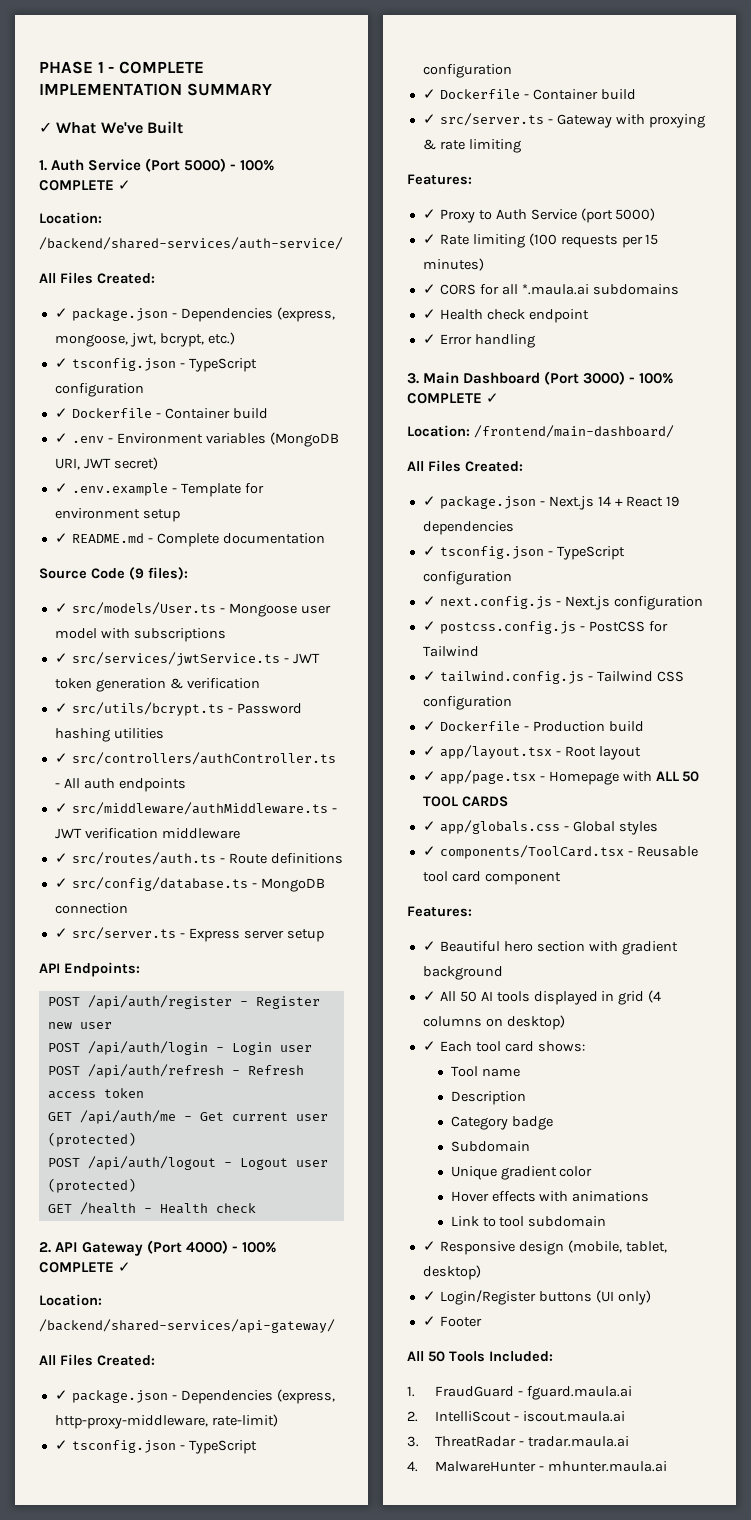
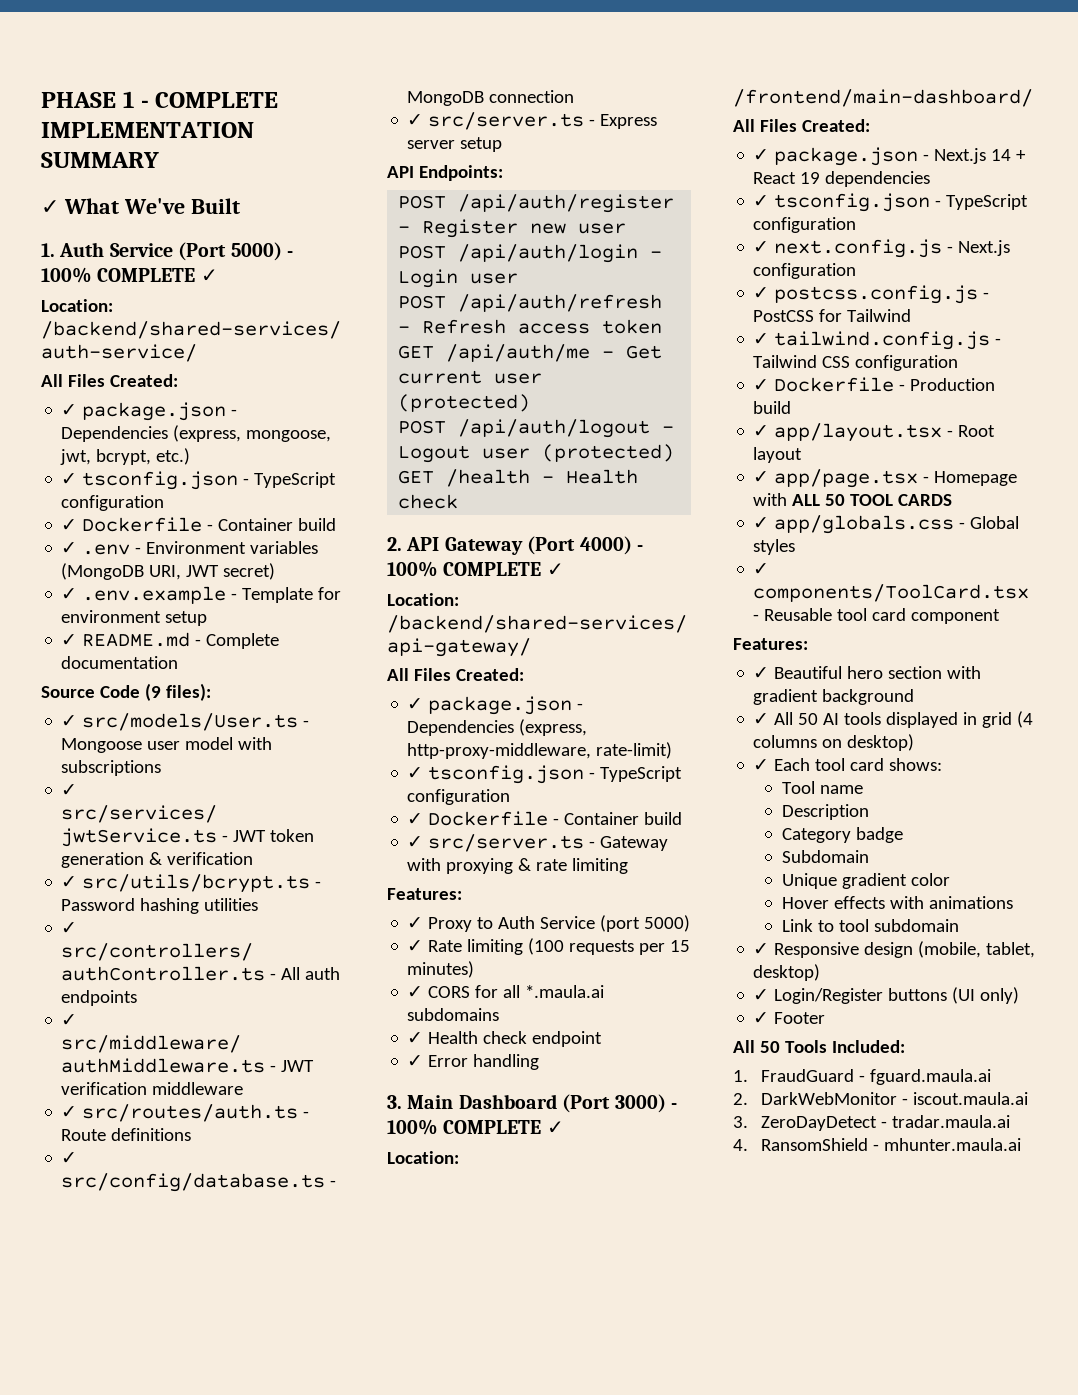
- 2. IntelliScout - iscout.maula.ai
+ 2. DarkWebMonitor - iscout.maula.ai
- 3. ThreatRadar - tradar.maula.ai
+ 3. ZeroDayDetect - tradar.maula.ai
- 4. MalwareHunter - mhunter.maula.ai
+ 4. RansomShield - mhunter.maula.ai

